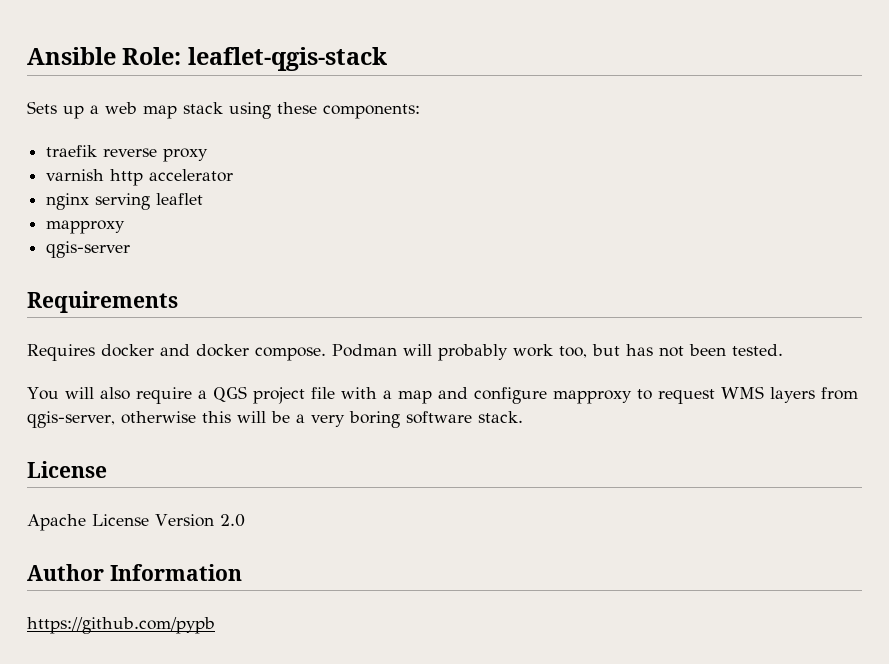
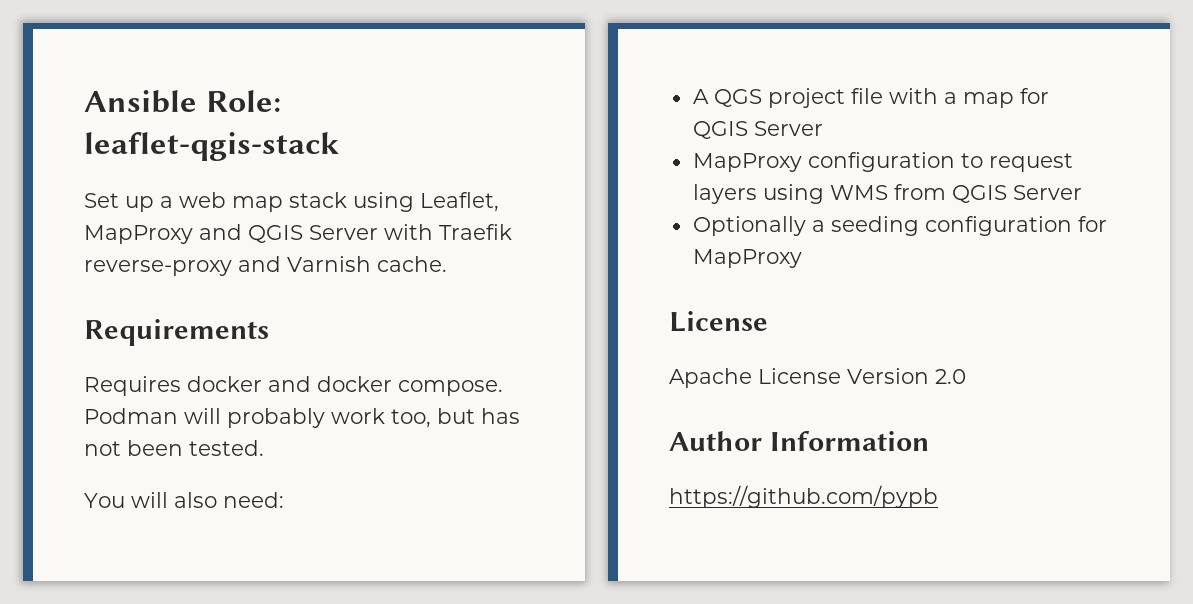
- Sets up a web map stack using these components:
- traefik reverse proxy
- varnish http accelerator
- nginx serving leaflet
- mapproxy
- qgis-server
+ Set up a web map stack using Leaflet, MapProxy and QGIS Server with Traefik reverse-proxy and Varnish cache.
- You will also require a QGS project file with a map and configure mapproxy to request WMS layers from qgis-server, otherwise this will be a very boring software stack.
+ You will also need:
+ A QGS project file with a map for QGIS Server
+ MapProxy configuration to request layers using WMS from QGIS Server
+ Optionally a seeding configuration for MapProxy

